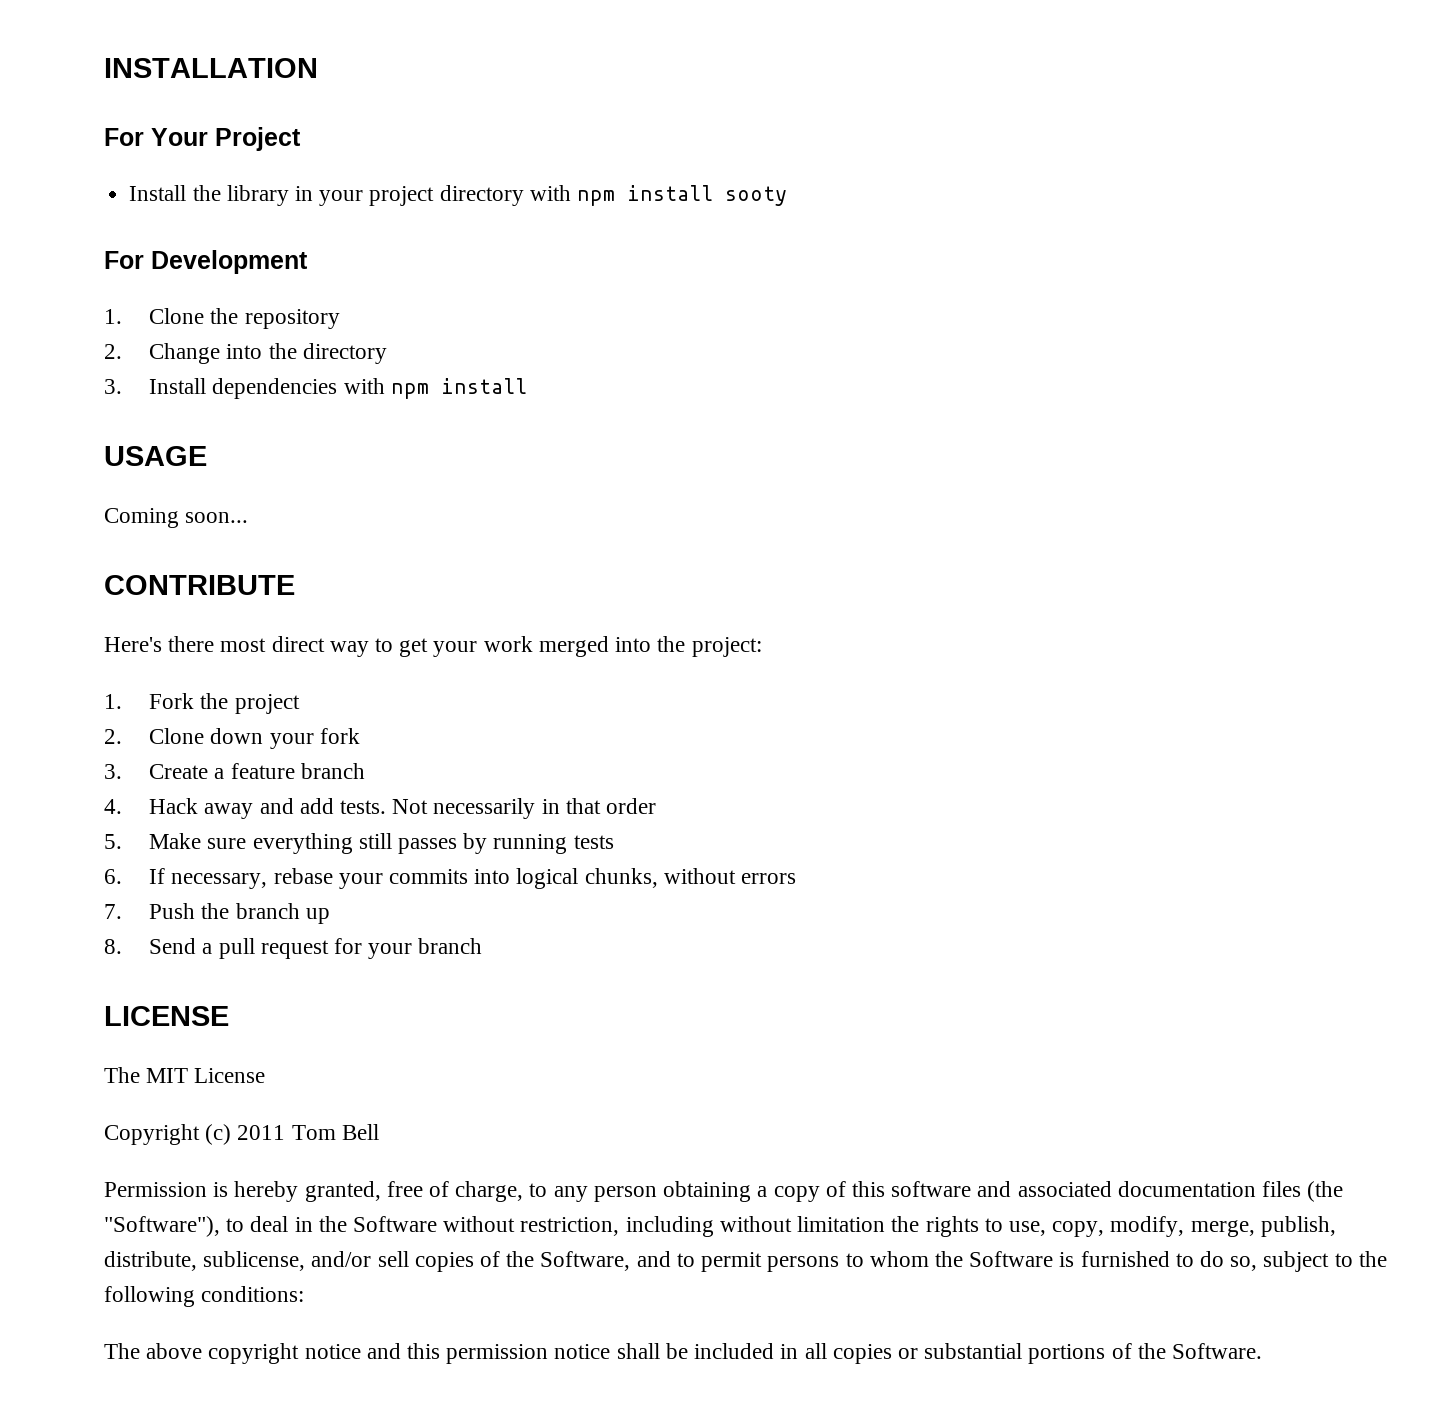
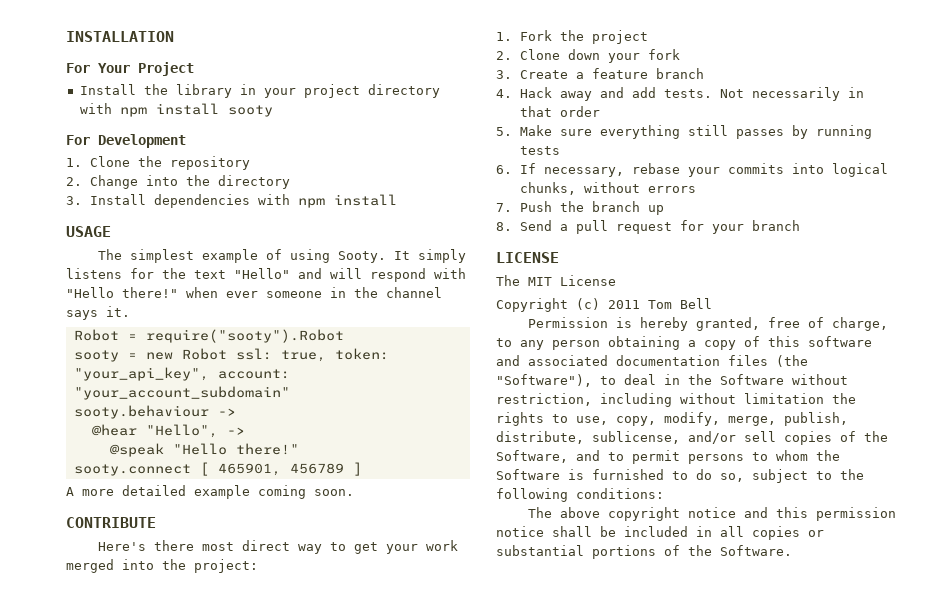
- Coming soon...
+ The simplest example of using Sooty. It simply listens for the text "Hello" and will respond with "Hello there!" when ever someone in the channel says it.
+ Robot = require("sooty").Robot
+ sooty = new Robot ssl: true, token: "your_api_key", account: "your_account_subdomain"
+ sooty.behaviour ->
+ @hear "Hello", ->
+ @speak "Hello there!"
+ sooty.connect [ 465901, 456789 ]
+ A more detailed example coming soon.

